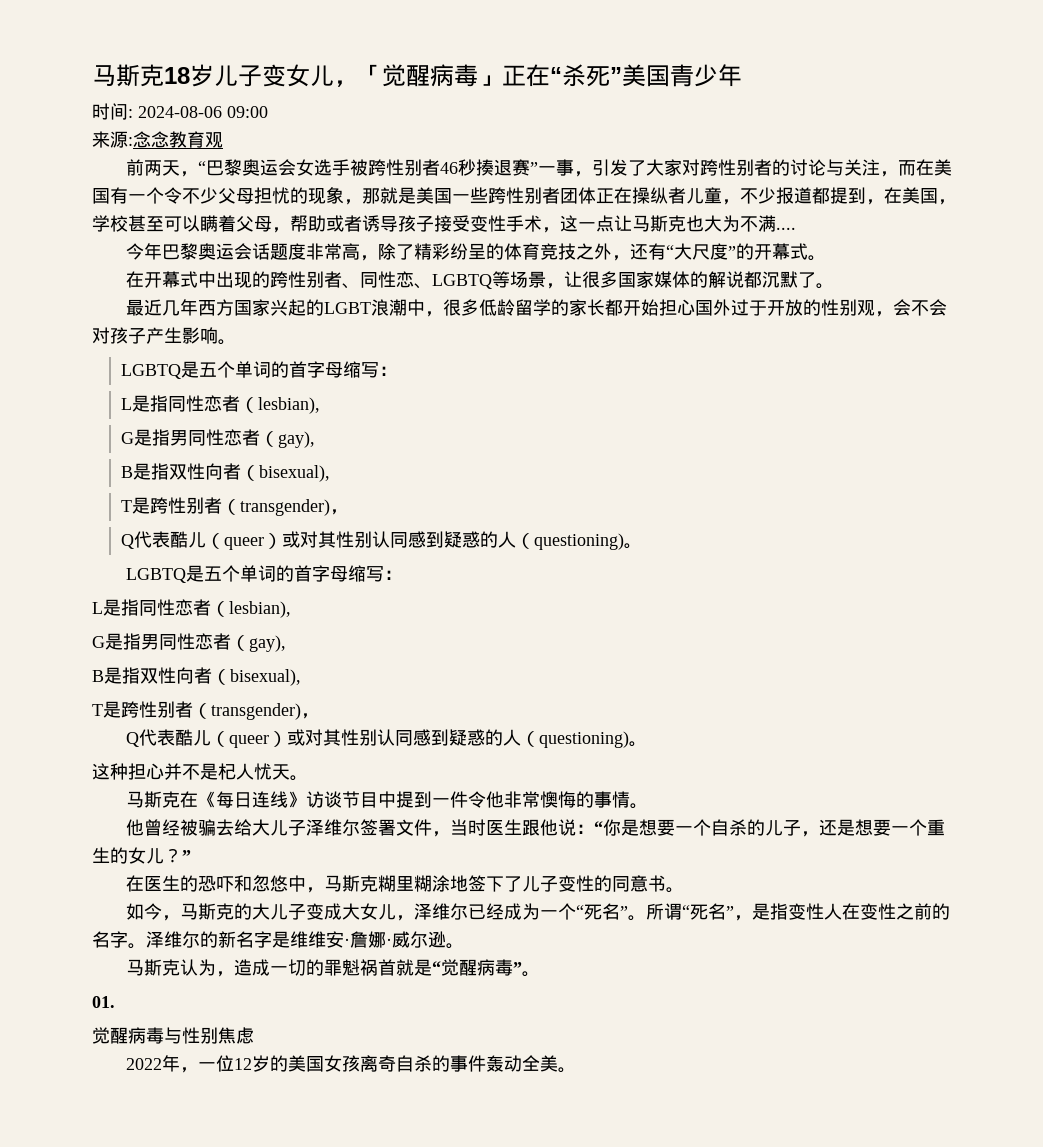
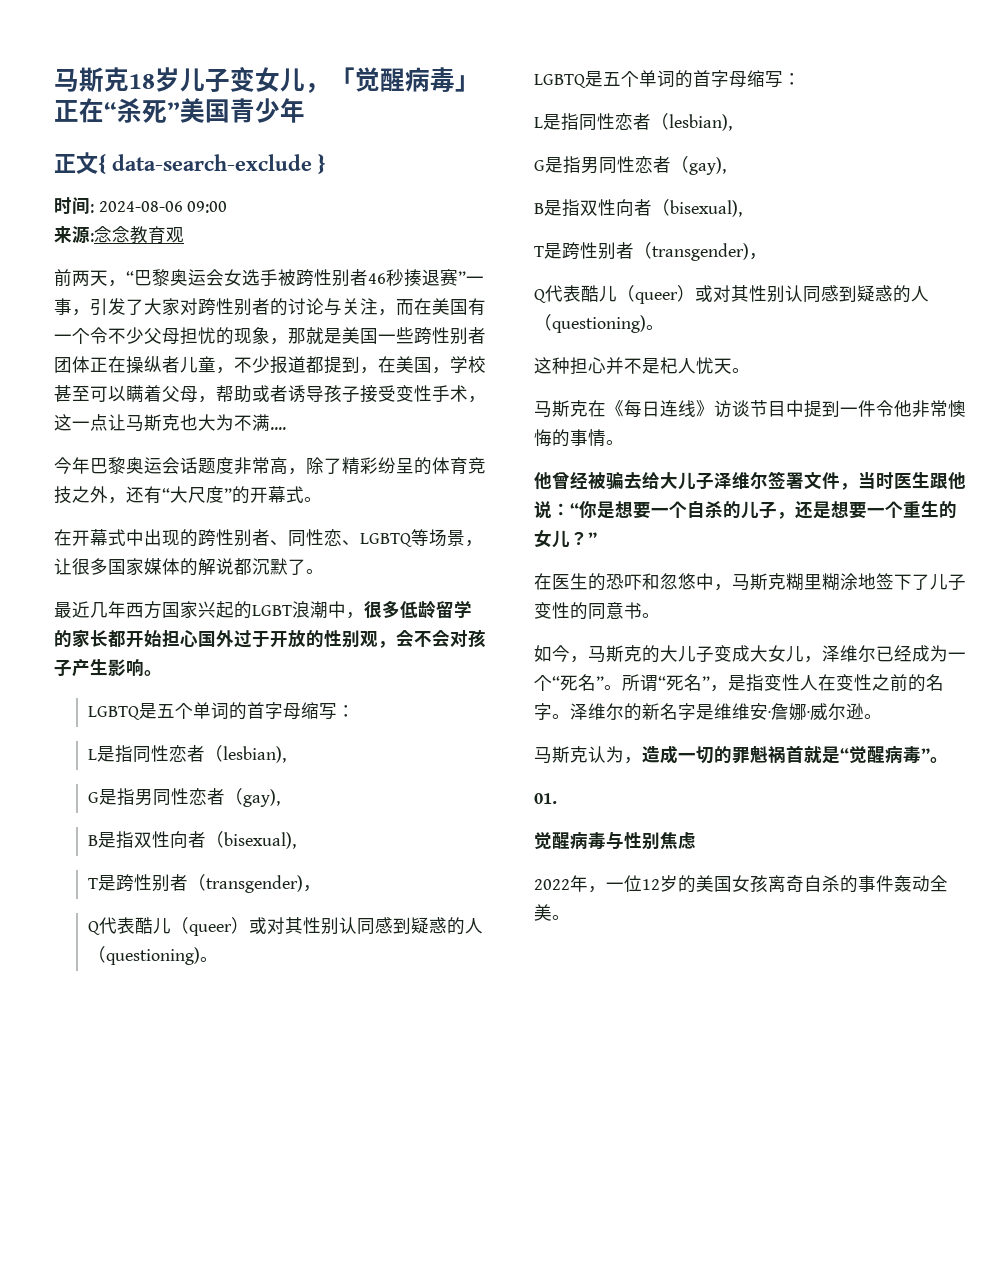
+ 正文{ data-search-exclude }

